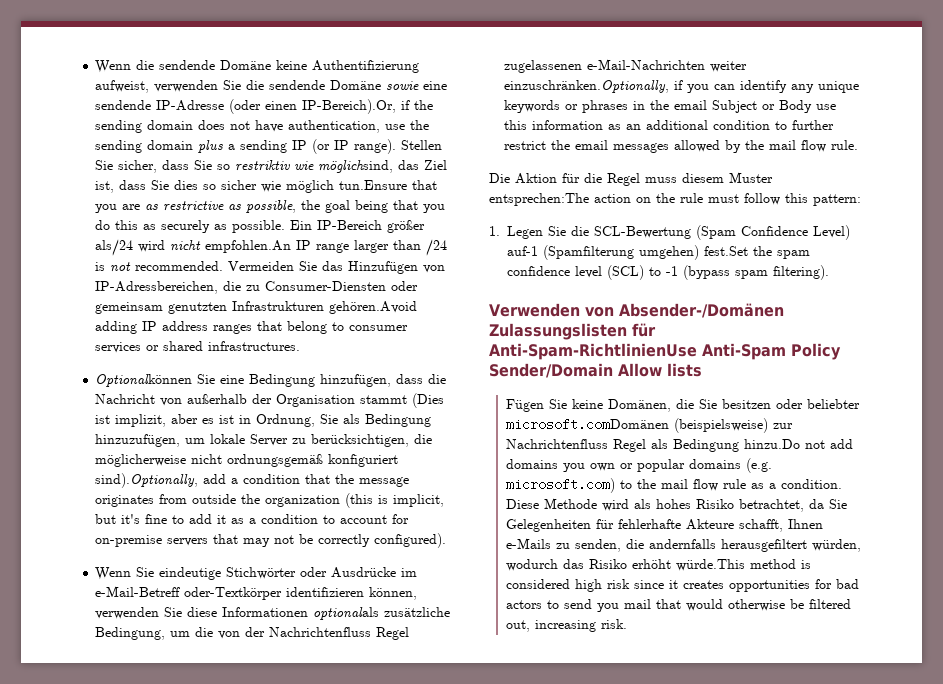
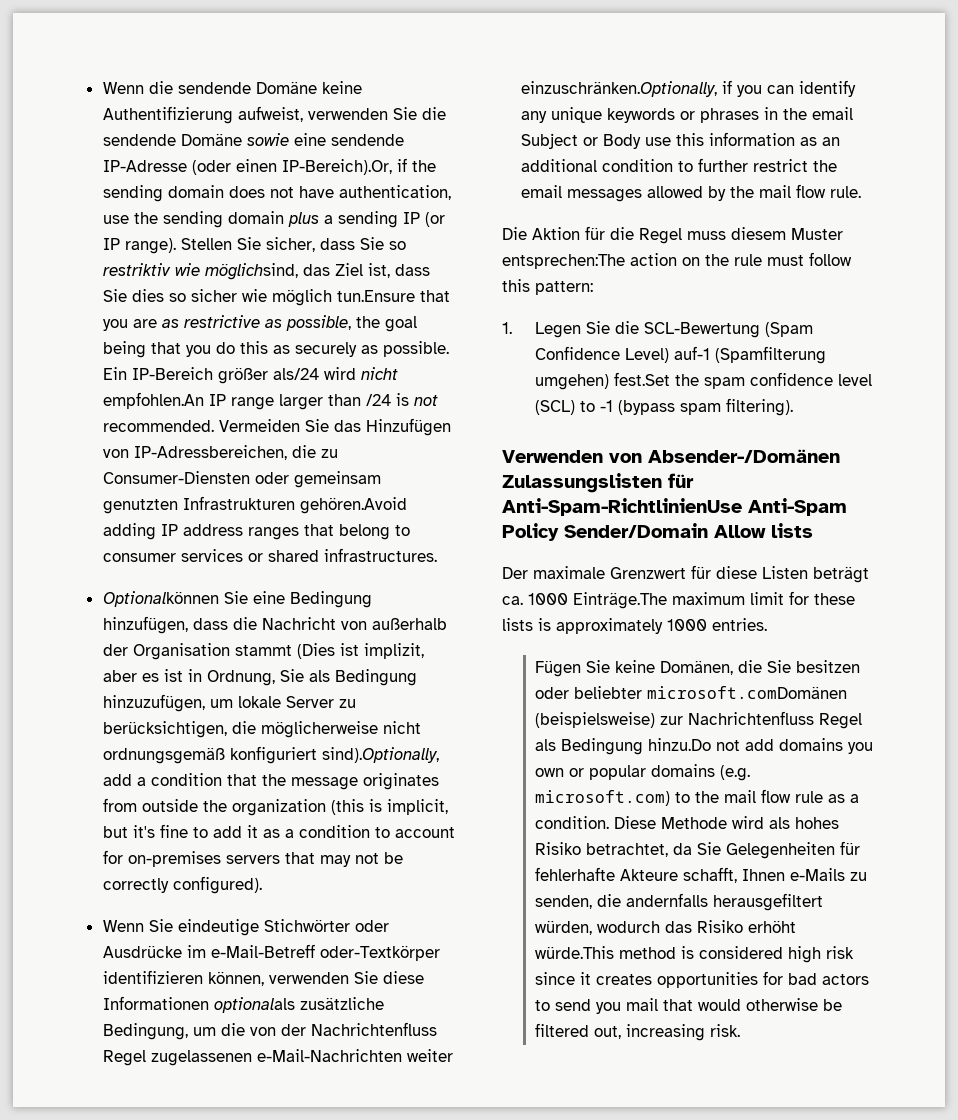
- Optionalkönnen Sie eine Bedingung hinzufügen, dass die Nachricht von außerhalb der Organisation stammt (Dies ist implizit, aber es ist in Ordnung, Sie als Bedingung hinzuzufügen, um lokale Server zu berücksichtigen, die möglicherweise nicht ordnungsgemäß konfiguriert sind).Optionally, add a condition that the message originates from outside the organization (this is implicit, but it's fine to add it as a condition to account for on-premise servers that may not be correctly configured).
+ Optionalkönnen Sie eine Bedingung hinzufügen, dass die Nachricht von außerhalb der Organisation stammt (Dies ist implizit, aber es ist in Ordnung, Sie als Bedingung hinzuzufügen, um lokale Server zu berücksichtigen, die möglicherweise nicht ordnungsgemäß konfiguriert sind).Optionally, add a condition that the message originates from outside the organization (this is implicit, but it's fine to add it as a condition to account for on-premises servers that may not be correctly configured).
+ Der maximale Grenzwert für diese Listen beträgt ca. 1000 Einträge.The maximum limit for these lists is approximately 1000 entries.

